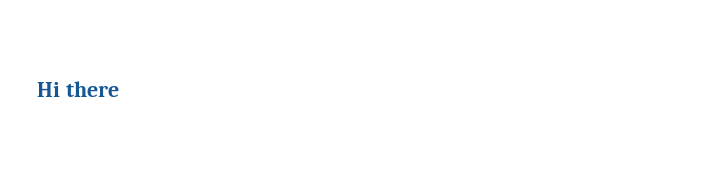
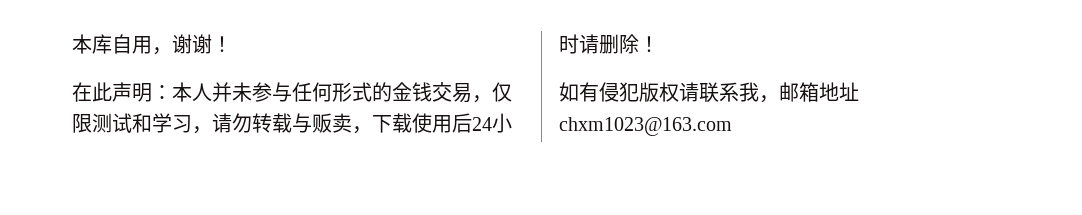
- Hi there
+ 本库自用，谢谢！
+ 在此声明：本人并未参与任何形式的金钱交易，仅限测试和学习，请勿转载与贩卖，下载使用后24小时请删除！
+ 如有侵犯版权请联系我，邮箱地址chxm1023@163.com

